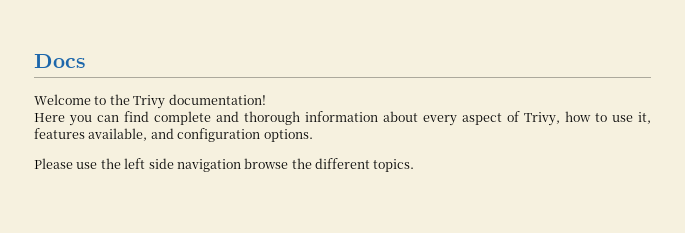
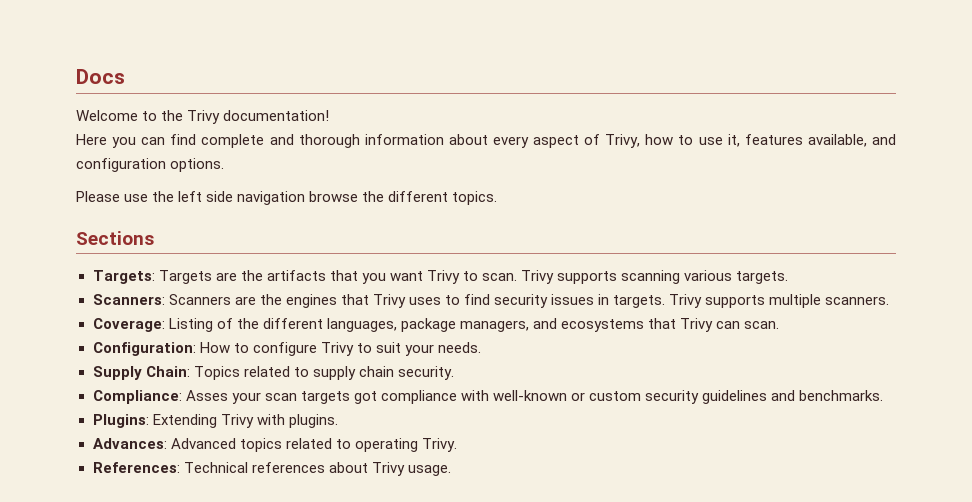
+ Sections
+ Targets: Targets are the artifacts that you want Trivy to scan. Trivy supports scanning various targets.
+ Scanners: Scanners are the engines that Trivy uses to find security issues in targets. Trivy supports multiple scanners.
+ Coverage: Listing of the different languages, package managers, and ecosystems that Trivy can scan.
+ Configuration: How to configure Trivy to suit your needs.
+ Supply Chain: Topics related to supply chain security.
+ Compliance: Asses your scan targets got compliance with well-known or custom security guidelines and benchmarks.
+ Plugins: Extending Trivy with plugins.
+ Advances: Advanced topics related to operating Trivy.
+ References: Technical references about Trivy usage.

